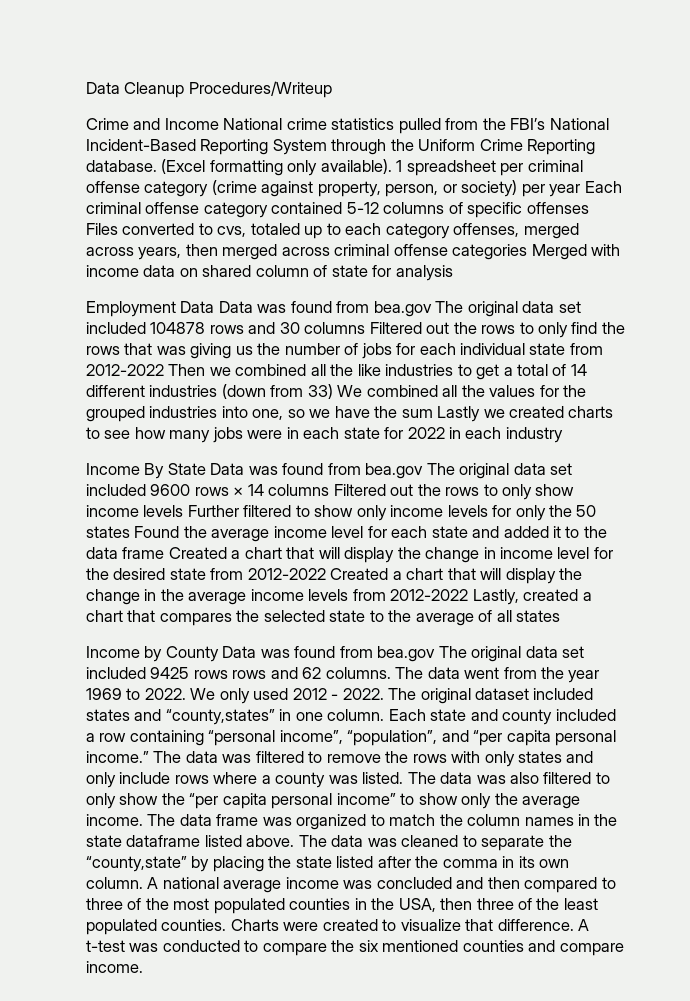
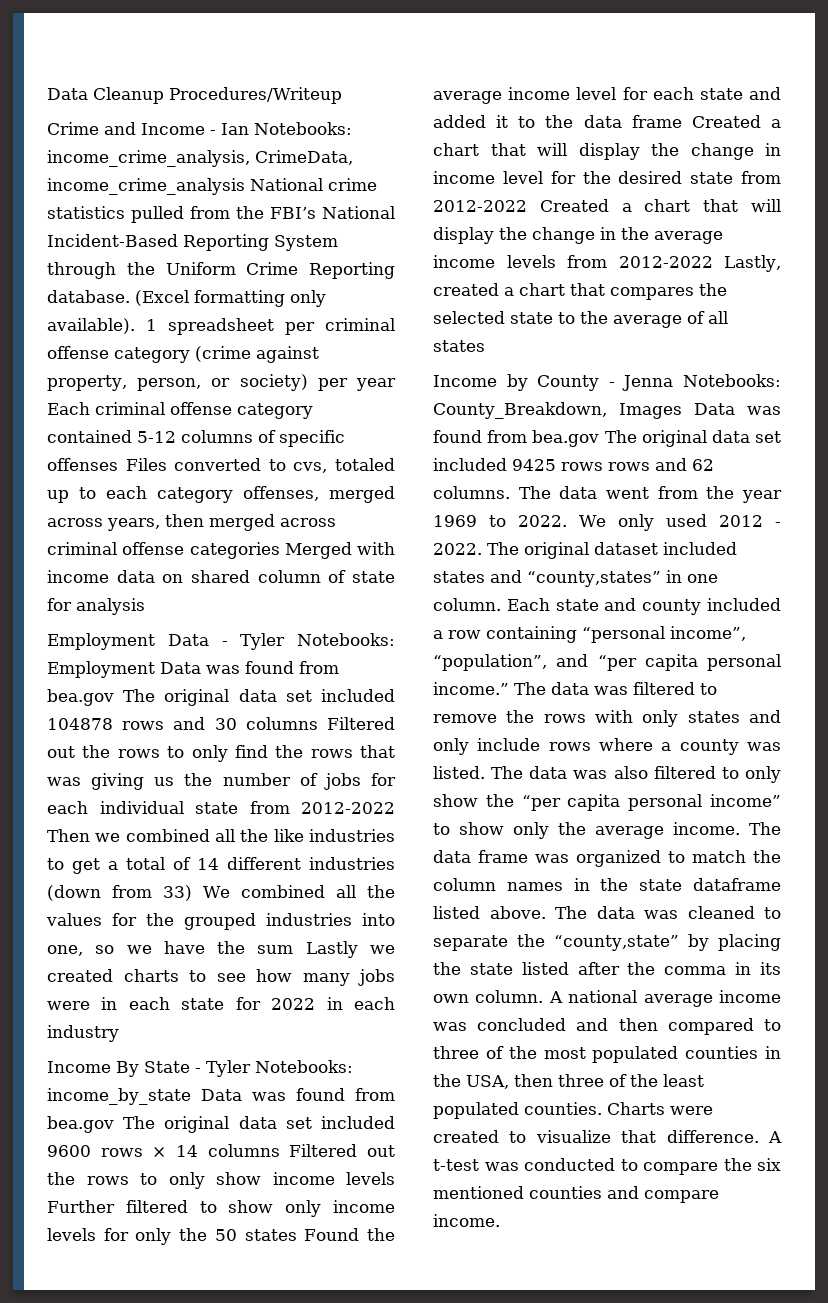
- Crime and Income National crime statistics pulled from the FBI’s National Incident-Based Reporting System through the Uniform Crime Reporting database.
+ Crime and Income - Ian Notebooks: income_crime_analysis, CrimeData, income_crime_analysis National crime statistics pulled from the FBI’s National Incident-Based Reporting System through the Uniform Crime Reporting database.
- Employment Data Data was found from bea.gov The original data set included 104878 rows and 30 columns Filtered out the rows to only find the rows that was giving us the number of jobs for each individual state from 2012-2022 Then we combined all the like industries to get a total of 14 different industries (down from 33) We combined all the values for the grouped industries into one, so we have the sum Lastly we created charts to see how many jobs were in each state for 2022 in each industry
+ Employment Data - Tyler Notebooks: Employment Data was found from bea.gov The original data set included 104878 rows and 30 columns Filtered out the rows to only find the rows that was giving us the number of jobs for each individual state from 2012-2022 Then we combined all the like industries to get a total of 14 different industries (down from 33) We combined all the values for the grouped industries into one, so we have the sum Lastly we created charts to see how many jobs were in each state for 2022 in each industry
- Income By State Data was found from bea.gov The original data set included 9600 rows × 14 columns Filtered out the rows to only show income levels Further filtered to show only income levels for only the 50 states Found the average income level for each state and added it to the data frame Created a chart that will display the change in income level for the desired state from 2012-2022 Created a chart that will display the change in the average income levels from 2012-2022 Lastly, created a chart that compares the selected state to the average of all states
+ Income By State - Tyler Notebooks: income_by_state Data was found from bea.gov The original data set included 9600 rows × 14 columns Filtered out the rows to only show income levels Further filtered to show only income levels for only the 50 states Found the average income level for each state and added it to the data frame Created a chart that will display the change in income level for the desired state from 2012-2022 Created a chart that will display the change in the average income levels from 2012-2022 Lastly, created a chart that compares the selected state to the average of all states
- Income by County Data was found from bea.gov The original data set included 9425 rows rows and 62 columns.
+ Income by County - Jenna Notebooks: County_Breakdown, Images Data was found from bea.gov The original data set included 9425 rows rows and 62 columns.

